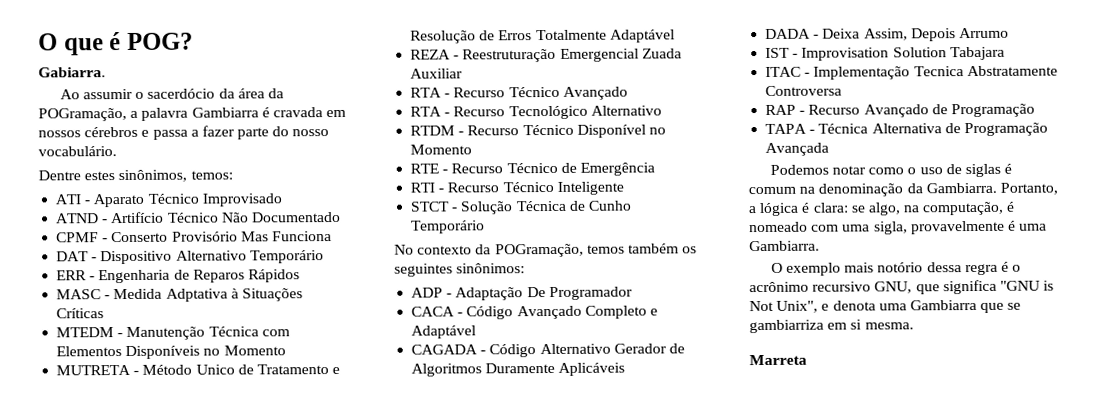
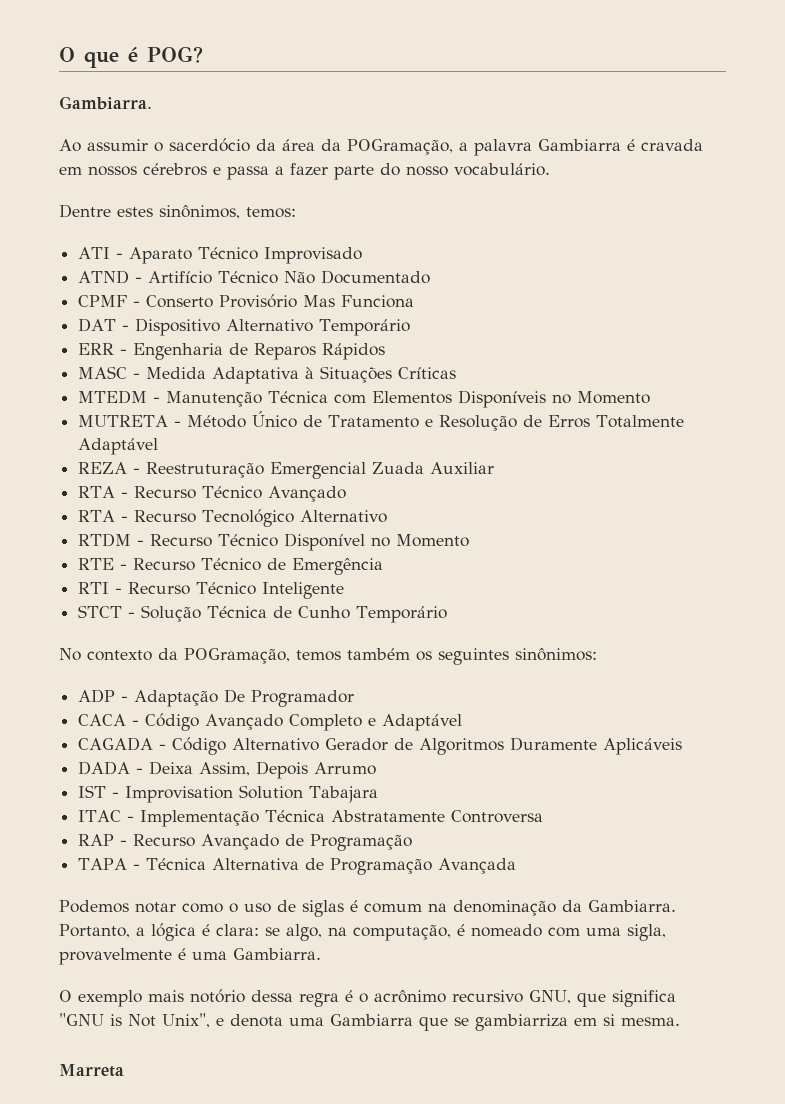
  O que é POG?
- Gabiarra.
+ Gambiarra.
- MASC - Medida Adptativa à Situações Críticas
+ MASC - Medida Adaptativa à Situações Críticas
- MUTRETA - Método Unico de Tratamento e Resolução de Erros Totalmente Adaptável
+ MUTRETA - Método Único de Tratamento e Resolução de Erros Totalmente Adaptável
- ITAC - Implementação Tecnica Abstratamente Controversa
+ ITAC - Implementação Técnica Abstratamente Controversa

